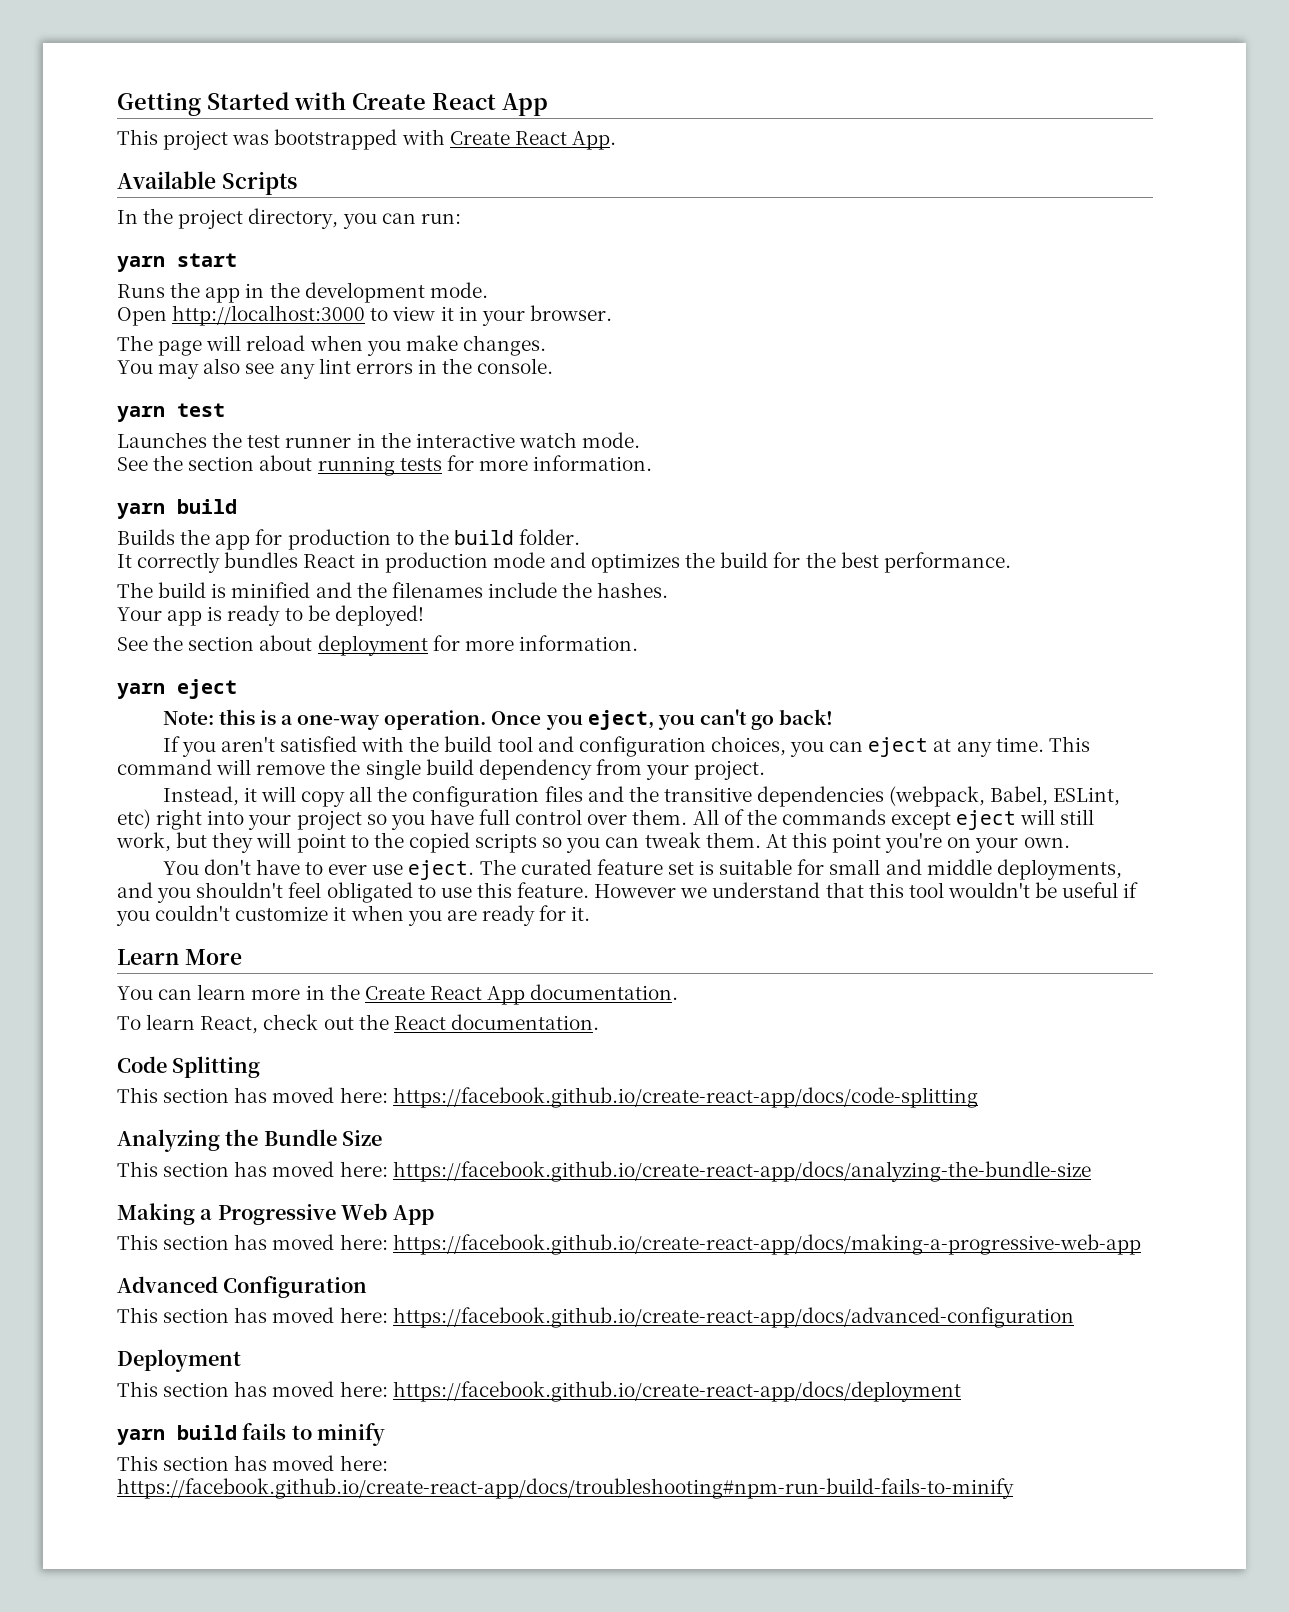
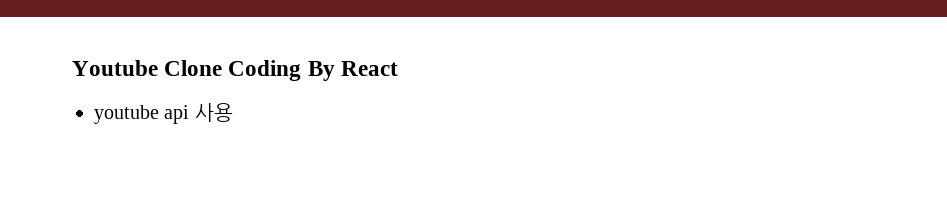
- Getting Started with Create React App
- This project was bootstrapped with Create React App.
- Available Scripts
- In the project directory, you can run:
- yarn start
- Runs the app in the development mode.
- Open http://localhost:3000 to view it in your browser.
- The page will reload when you make changes.
- You may also see any lint errors in the console.
- yarn test
- Launches the test runner in the interactive watch mode.
- See the section about running tests for more information.
- yarn build
- Builds the app for production to the build folder.
- It correctly bundles React in production mode and optimizes the build for the best performance.
- The build is minified and the filenames include the hashes.
- Your app is ready to be deployed!
- See the section about deployment for more information.
- yarn eject
- Note: this is a one-way operation. Once you eject, you can't go back!
- If you aren't satisfied with the build tool and configuration choices, you can eject at any time. This command will remove the single build dependency from your project.
- Instead, it will copy all the configuration files and the transitive dependencies (webpack, Babel, ESLint, etc) right into your project so you have full control over them. All of the commands except eject will still work, but they will point to the copied scripts so you can tweak them. At this point you're on your own.
- You don't have to ever use eject. The curated feature set is suitable for small and middle deployments, and you shouldn't feel obligated to use this feature. However we understand that this tool wouldn't be useful if you couldn't customize it when you are ready for it.
- Learn More
- You can learn more in the Create React App documentation.
- To learn React, check out the React documentation.
- Code Splitting
- This section has moved here: https://facebook.github.io/create-react-app/docs/code-splitting
- Analyzing the Bundle Size
- This section has moved here: https://facebook.github.io/create-react-app/docs/analyzing-the-bundle-size
- Making a Progressive Web App
- This section has moved here: https://facebook.github.io/create-react-app/docs/making-a-progressive-web-app
- Advanced Configuration
- This section has moved here: https://facebook.github.io/create-react-app/docs/advanced-configuration
- Deployment
- This section has moved here: https://facebook.github.io/create-react-app/docs/deployment
- yarn build fails to minify
- This section has moved here: https://facebook.github.io/create-react-app/docs/troubleshooting#npm-run-build-fails-to-minify
+ Youtube Clone Coding By React
+ youtube api 사용

